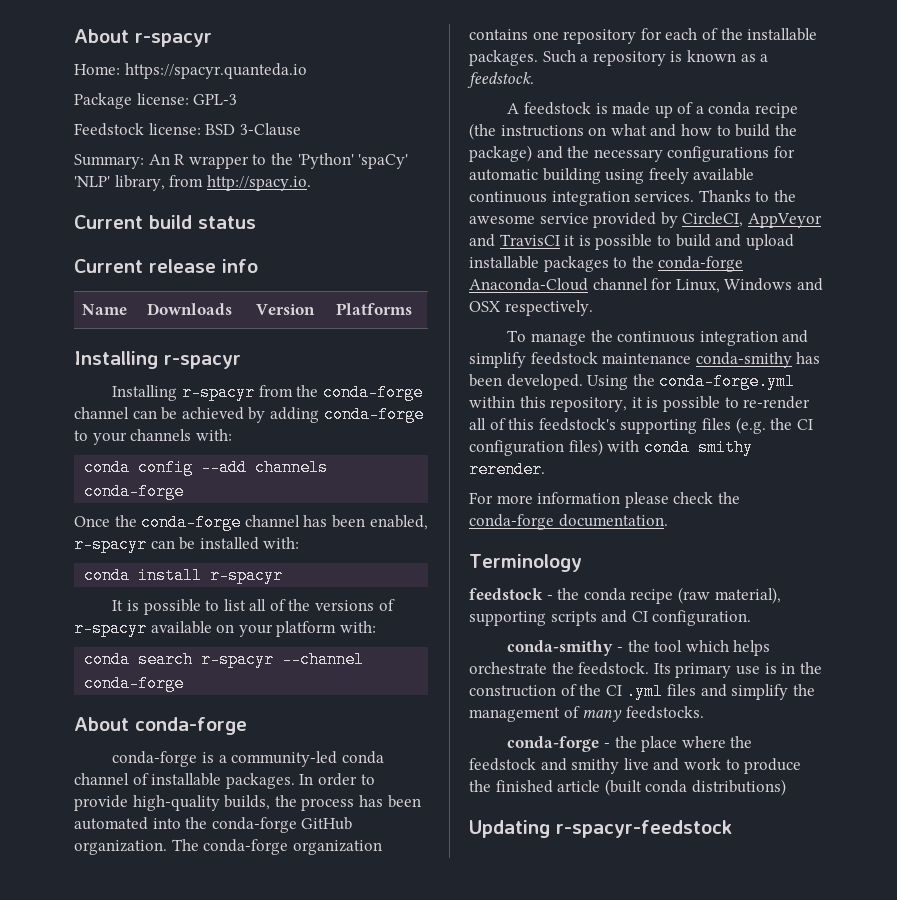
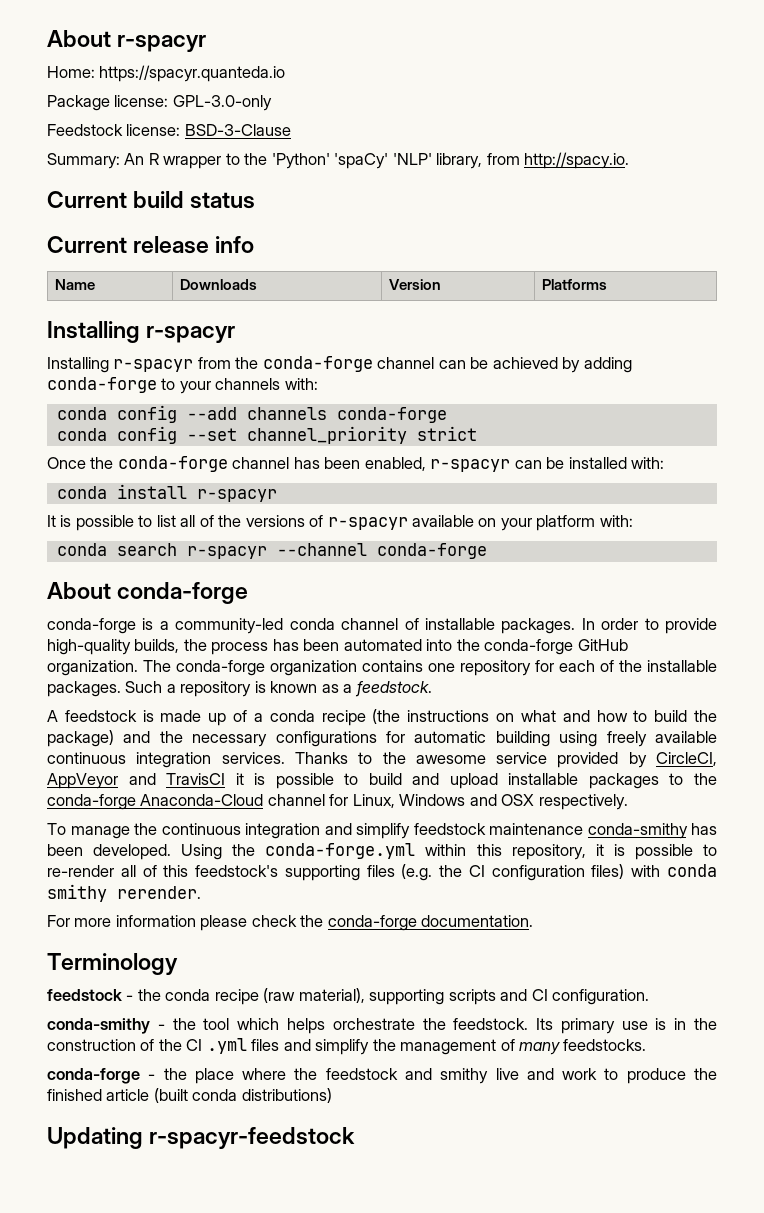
- Package license: GPL-3
+ Package license: GPL-3.0-only
- Feedstock license: BSD 3-Clause
+ Feedstock license: BSD-3-Clause
+ conda config --set channel_priority strict

